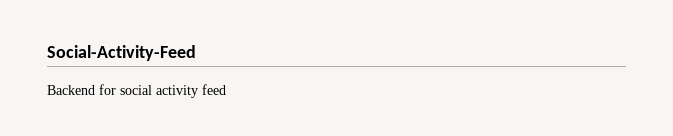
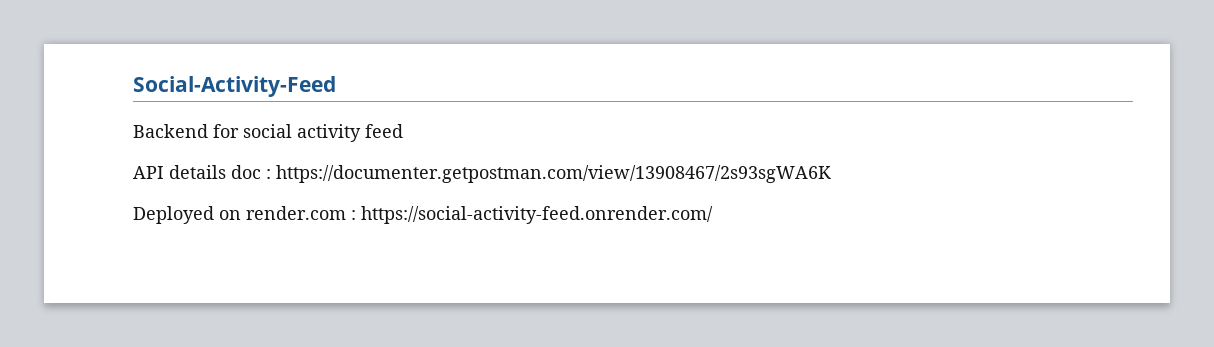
+ API details doc : https://documenter.getpostman.com/view/13908467/2s93sgWA6K
+ Deployed on render.com : https://social-activity-feed.onrender.com/

